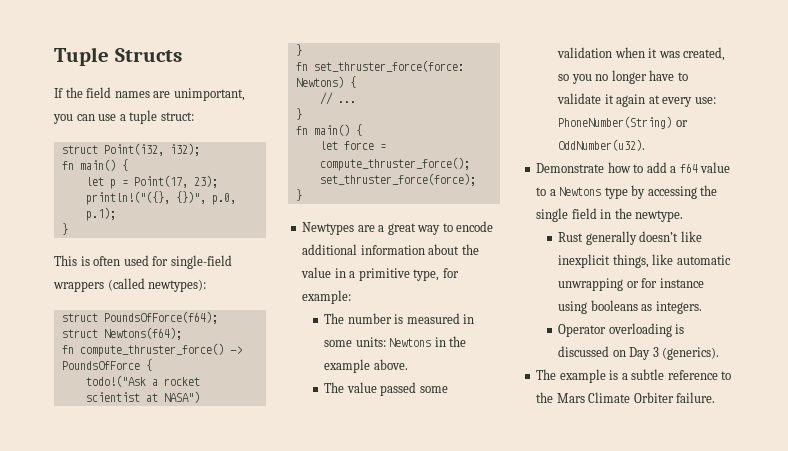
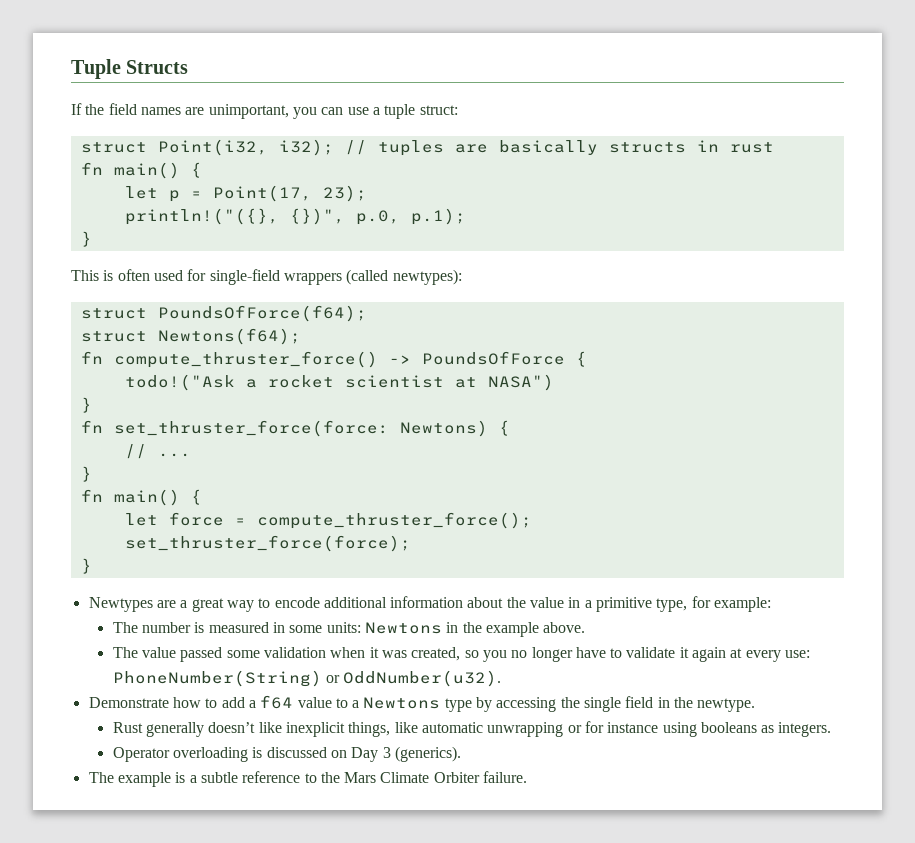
- struct Point(i32, i32);
+ struct Point(i32, i32); // tuples are basically structs in rust

